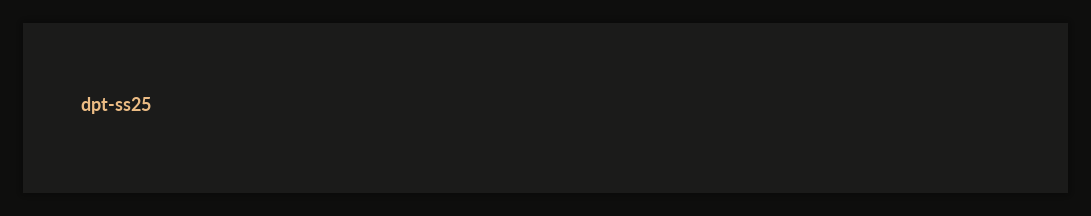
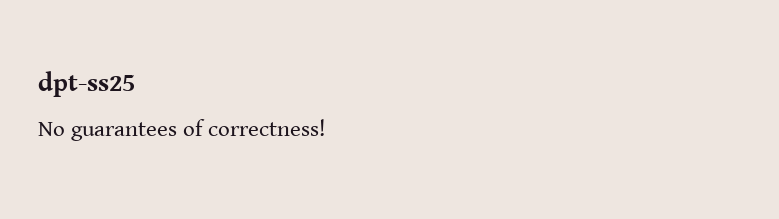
+ No guarantees of correctness!

